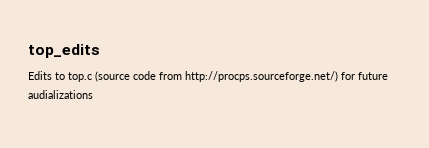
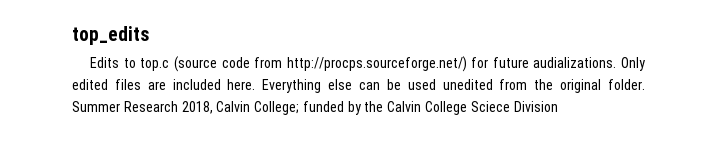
- Edits to top.c (source code from http://procps.sourceforge.net/) for future audializations
+ Edits to top.c (source code from http://procps.sourceforge.net/) for future audializations. Only edited files are included here. Everything else can be used unedited from the original folder. Summer Research 2018, Calvin College; funded by the Calvin College Sciece Division

